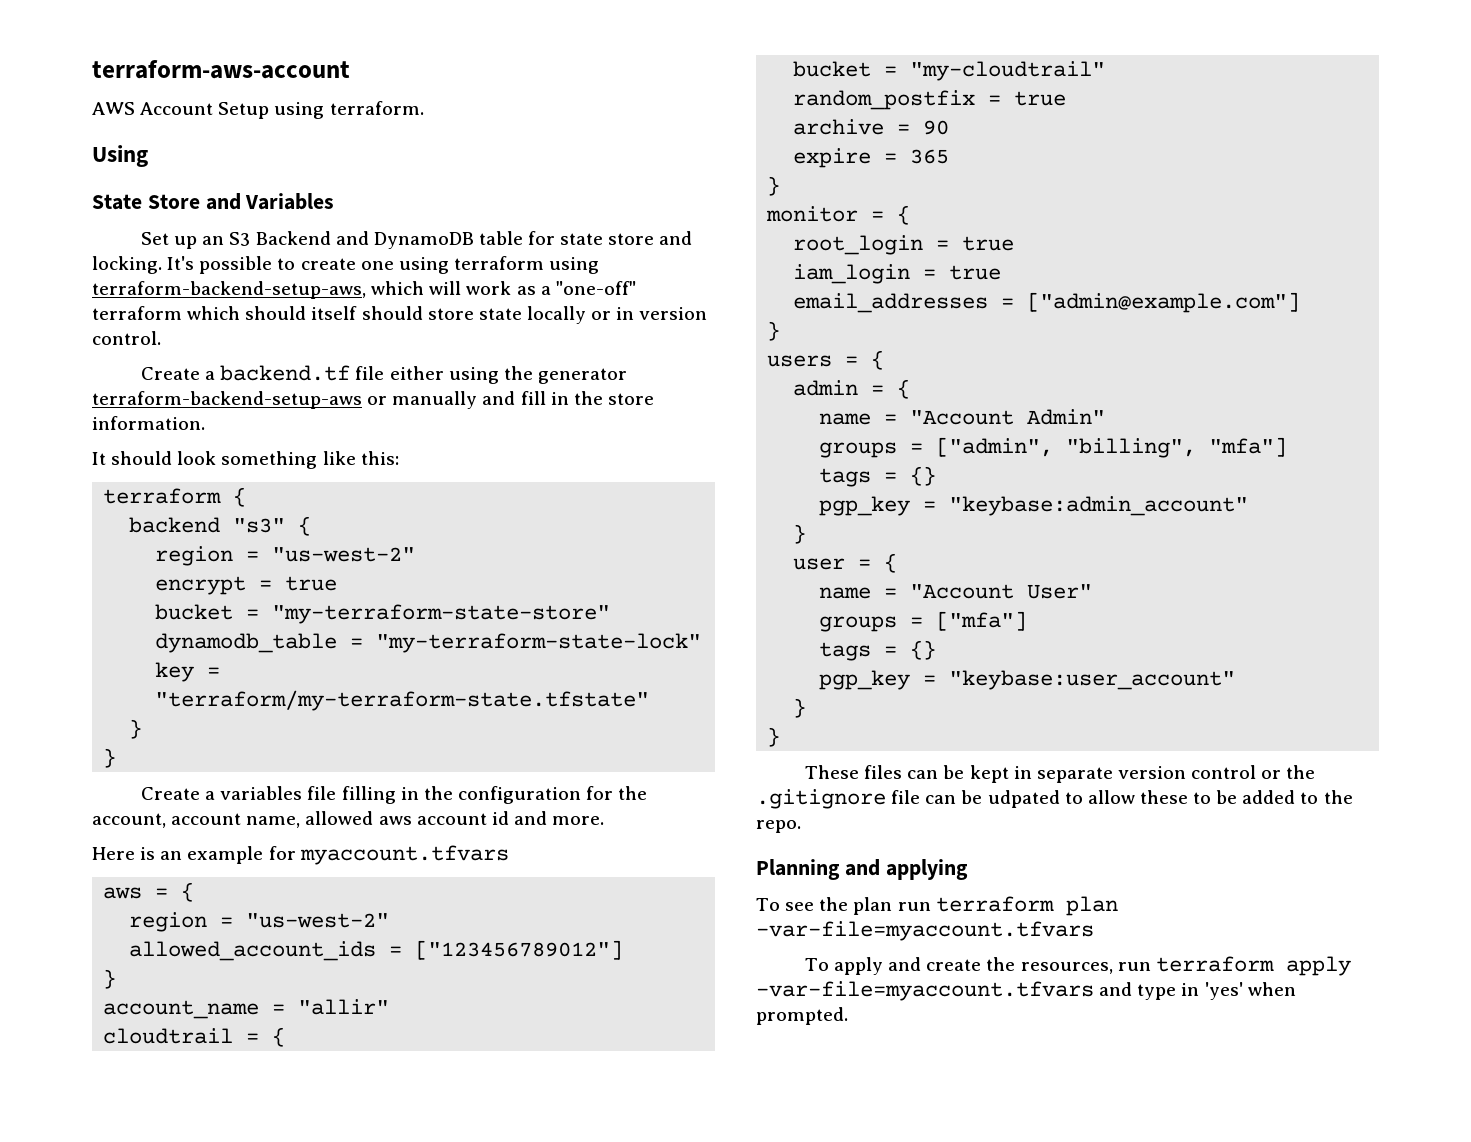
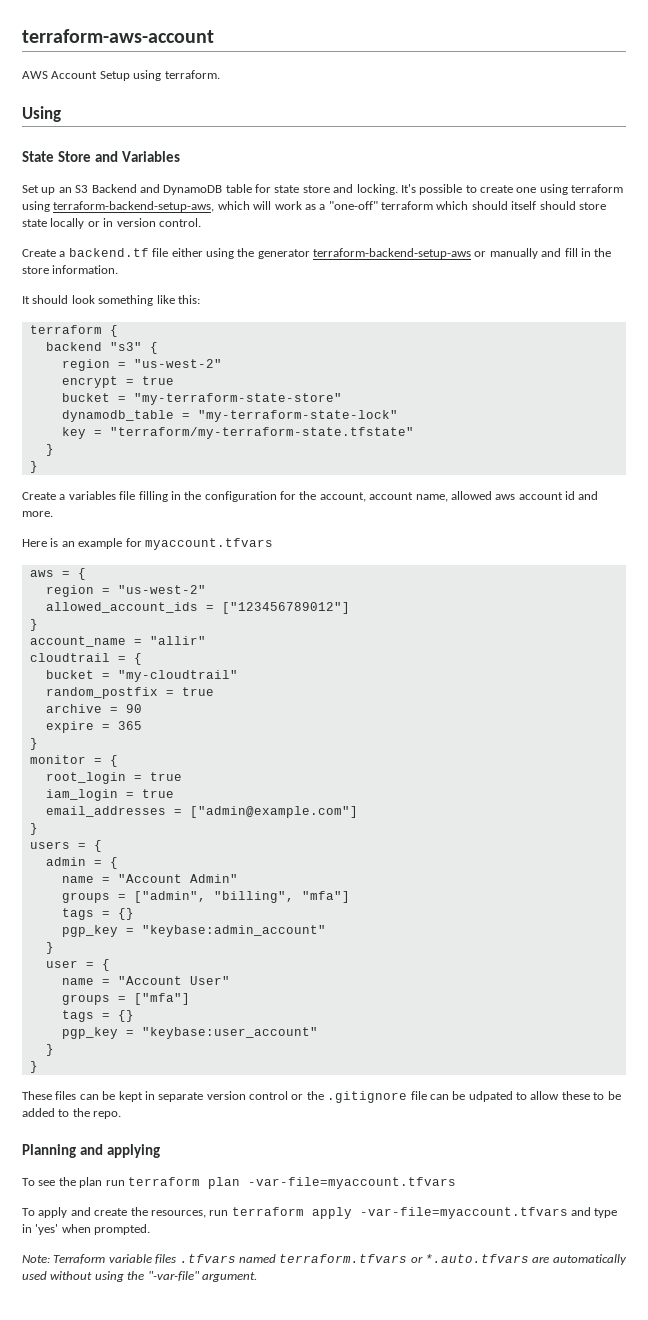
+ Note: Terraform variable files .tfvars named terraform.tfvars or *.auto.tfvars are automatically used without using the "-var-file" argument.

